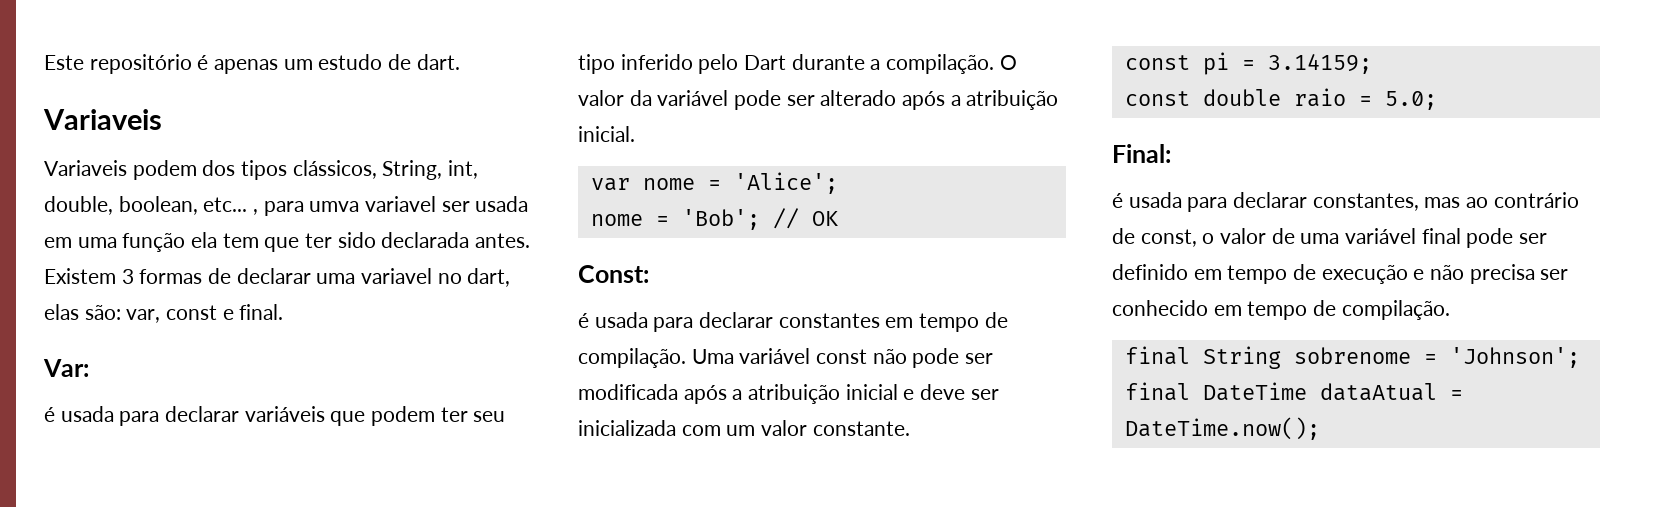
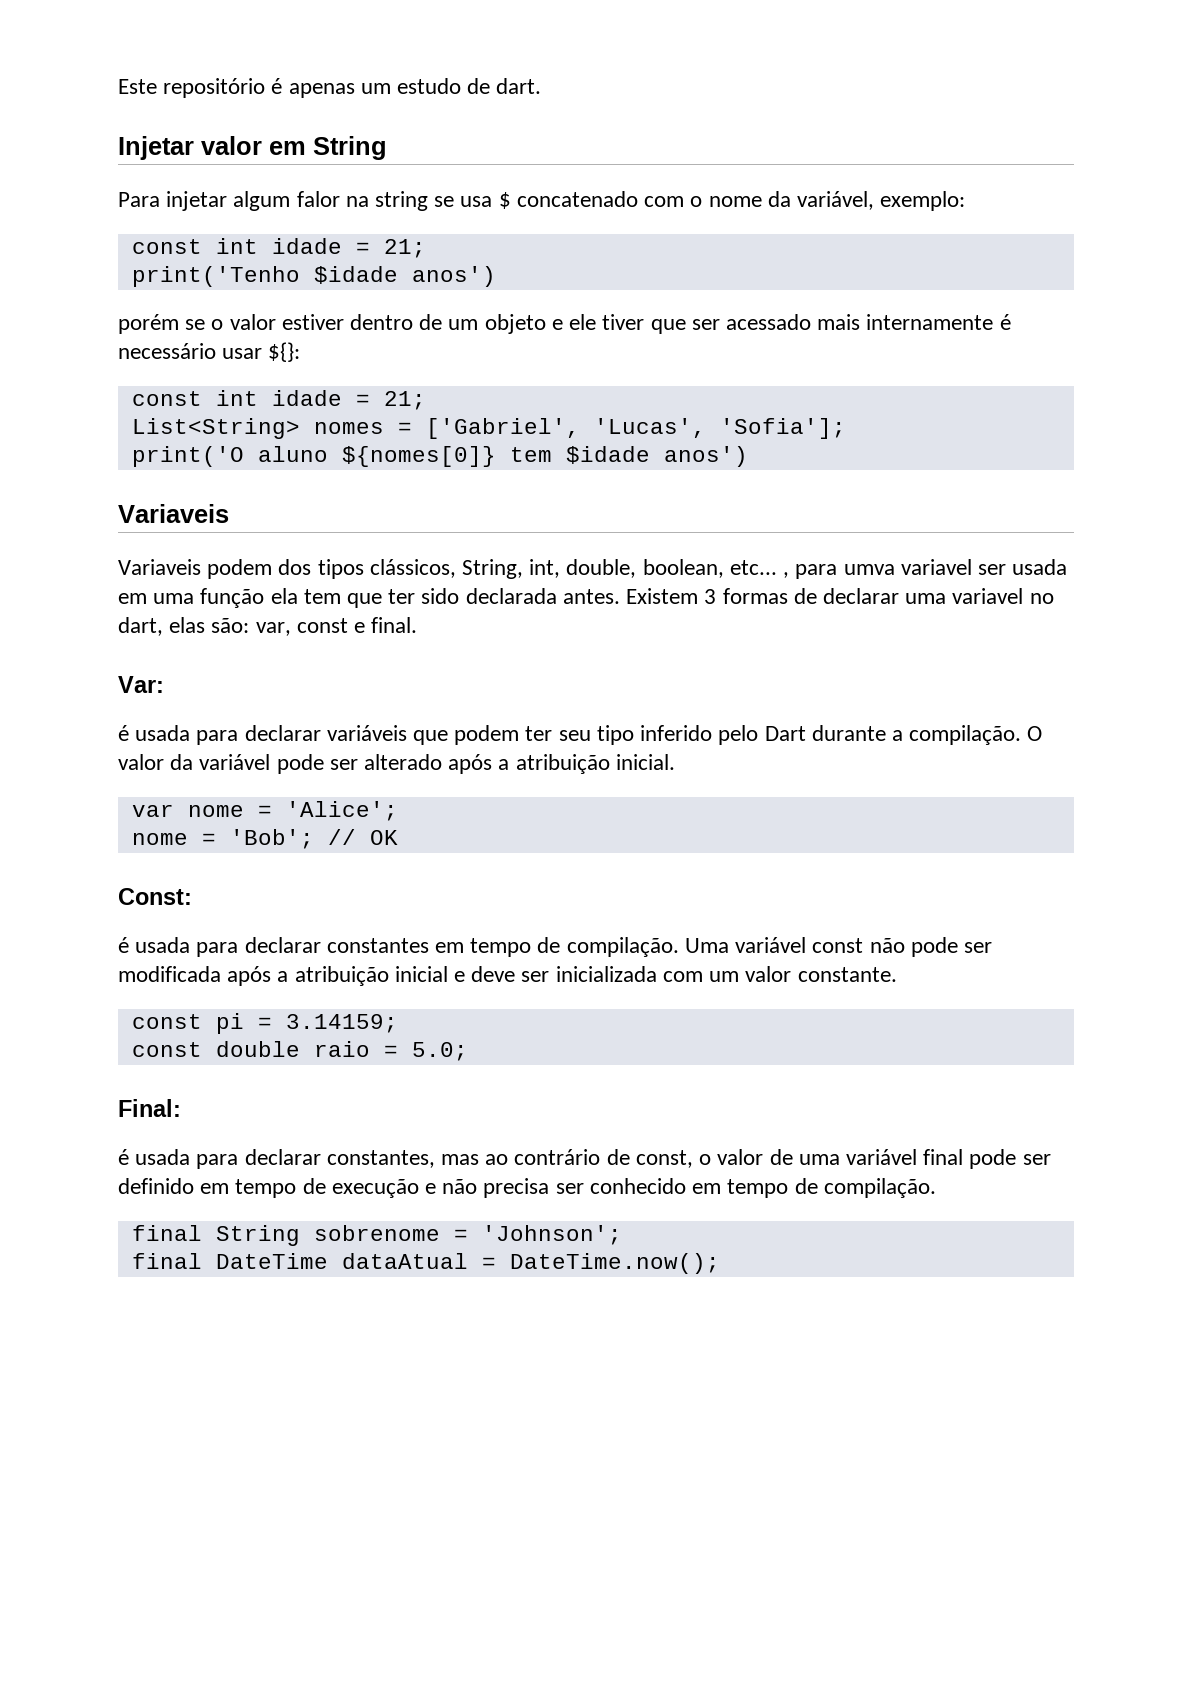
+ Injetar valor em String
+ Para injetar algum falor na string se usa $ concatenado com o nome da variável, exemplo:
+ const int idade = 21;
+ print('Tenho $idade anos')
+ porém se o valor estiver dentro de um objeto e ele tiver que ser acessado mais internamente é necessário usar ${}:
+ const int idade = 21;
+ List<String> nomes = ['Gabriel', 'Lucas', 'Sofia'];
+ print('O aluno ${nomes[0]} tem $idade anos')

